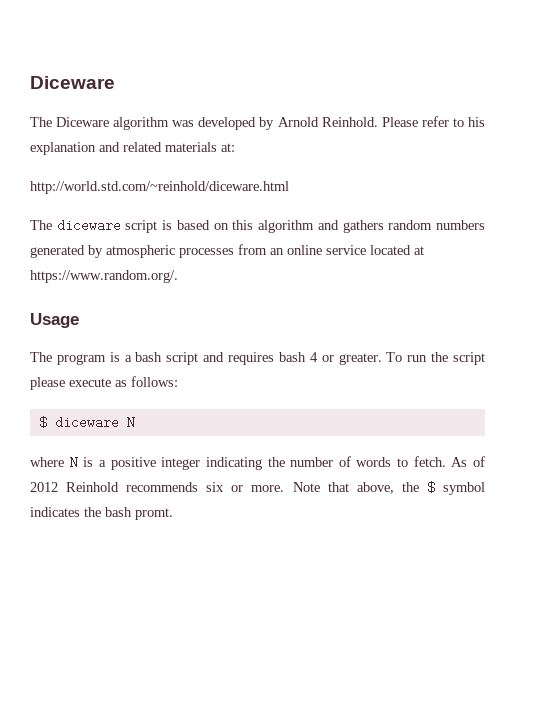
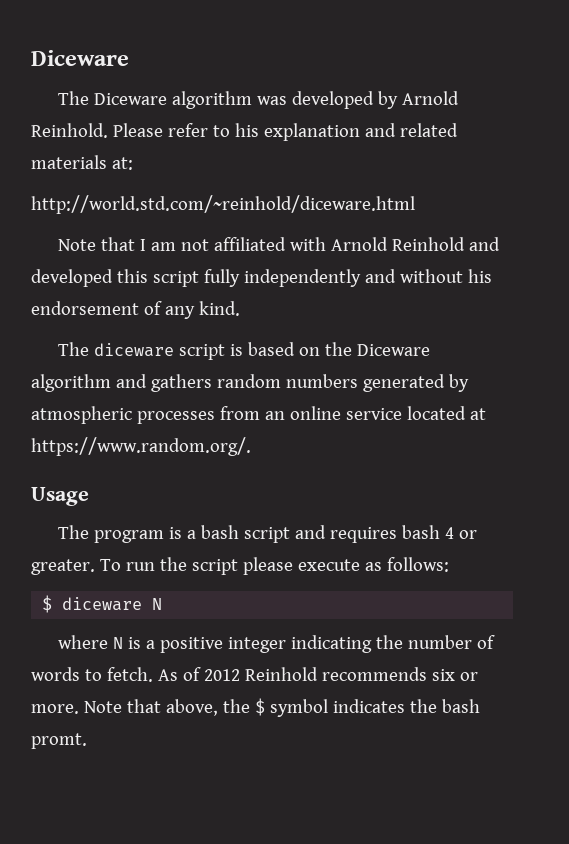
+ Note that I am not affiliated with Arnold Reinhold and developed this script fully independently and without his endorsement of any kind.
- The diceware script is based on this algorithm and gathers random numbers generated by atmospheric processes from an online service located at https://www.random.org/.
+ The diceware script is based on the Diceware algorithm and gathers random numbers generated by atmospheric processes from an online service located at https://www.random.org/.

